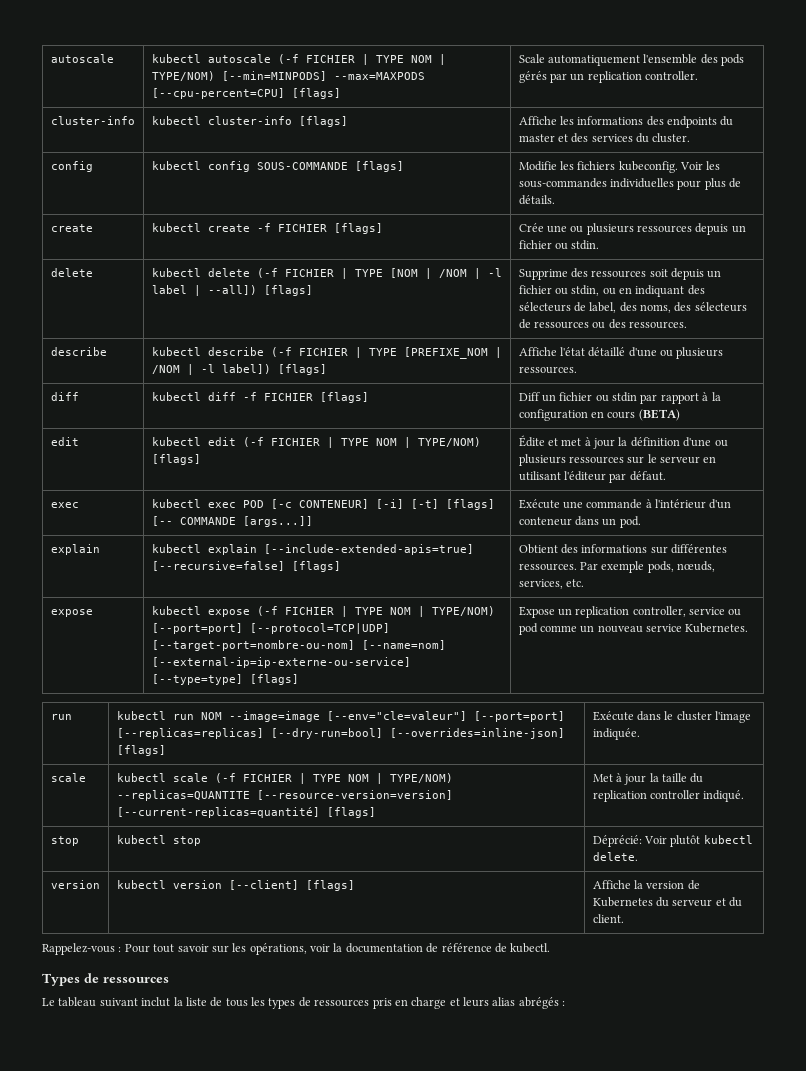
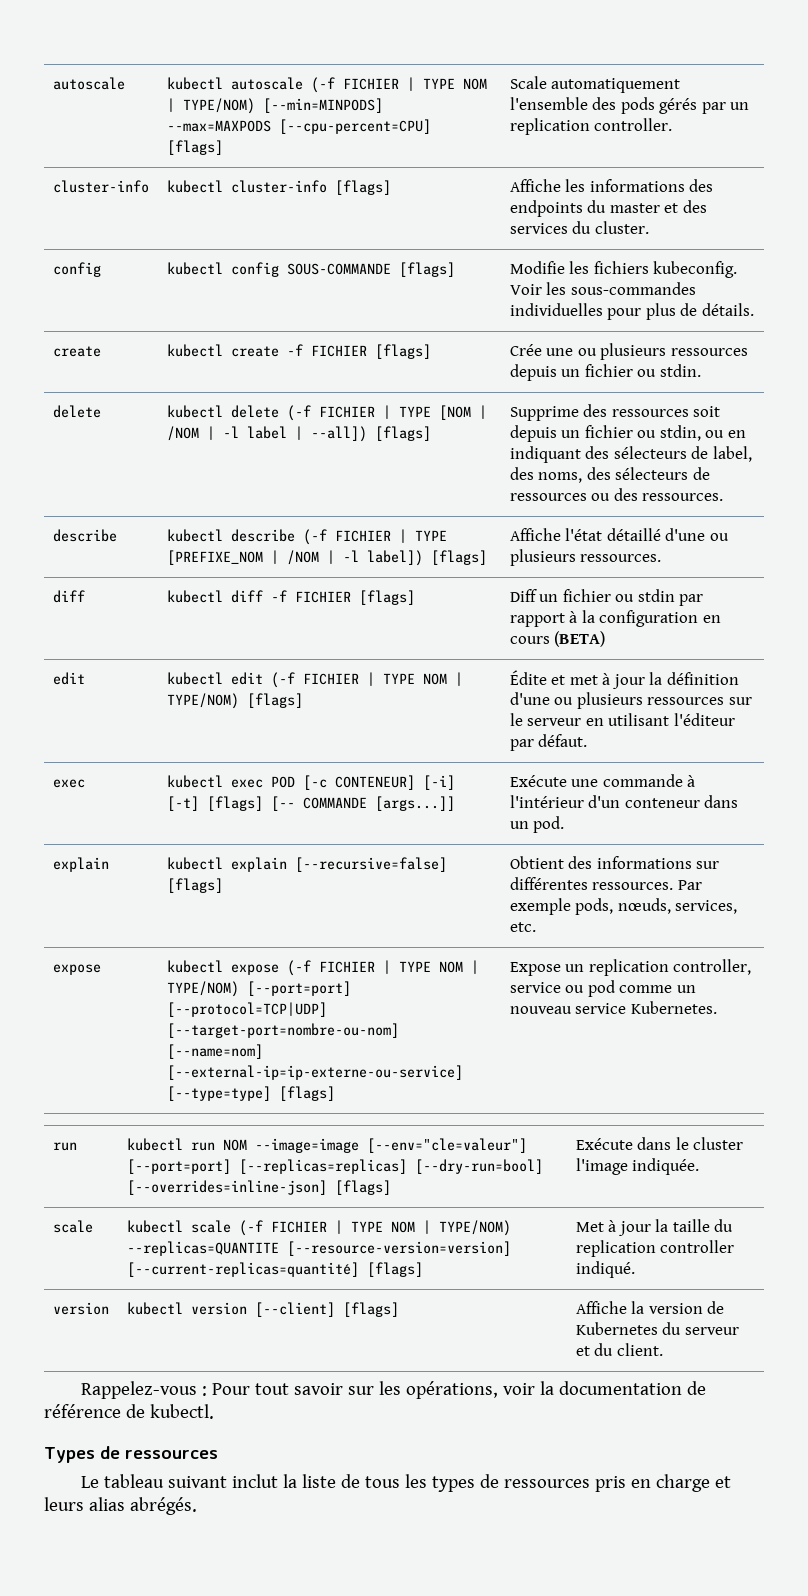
- explain | kubectl explain [--include-extended-apis=true] [--recursive=false] [flags] | Obtient des informations sur différentes ressources. Par exemple pods, nœuds, services, etc.
+ explain | kubectl explain [--recursive=false] [flags] | Obtient des informations sur différentes ressources. Par exemple pods, nœuds, services, etc.
- stop | kubectl stop | Déprécié: Voir plutôt kubectl delete.
- Le tableau suivant inclut la liste de tous les types de ressources pris en charge et leurs alias abrégés :
+ Le tableau suivant inclut la liste de tous les types de ressources pris en charge et leurs alias abrégés.

